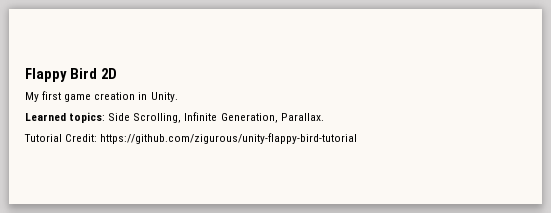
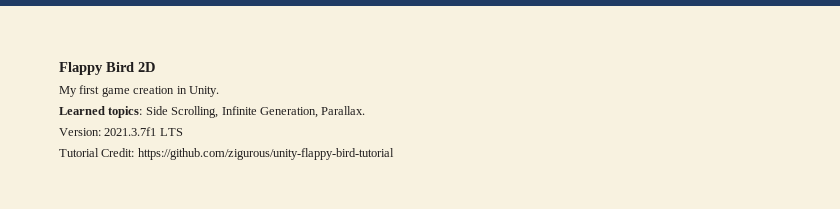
+ Version: 2021.3.7f1 LTS

